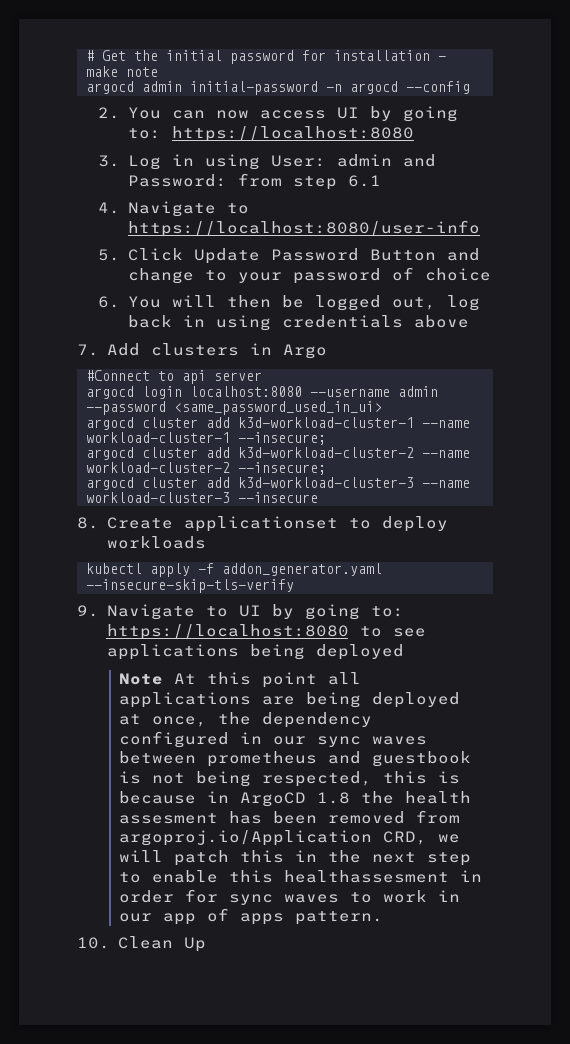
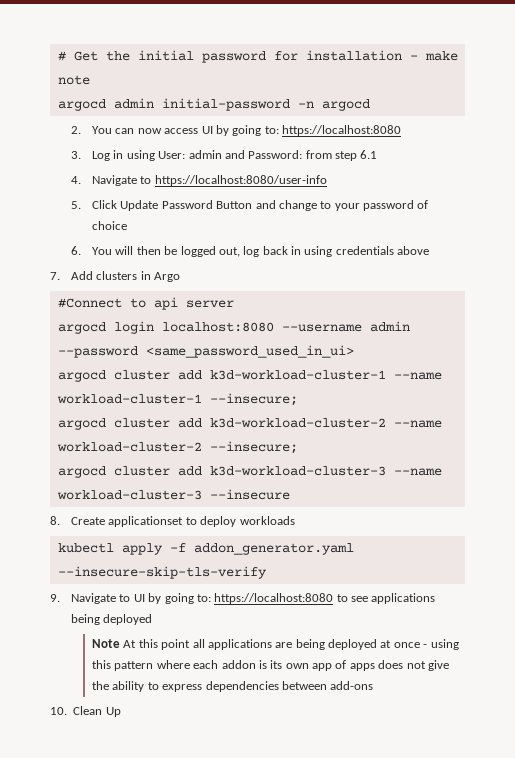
- argocd admin initial-password -n argocd --config
+ argocd admin initial-password -n argocd
- Note At this point all applications are being deployed at once, the dependency configured in our sync waves between prometheus and guestbook is not being respected, this is because in ArgoCD 1.8 the health assesment has been removed from argoproj.io/Application CRD, we will patch this in the next step to enable this healthassesment in order for sync waves to work in our app of apps pattern.
+ Note At this point all applications are being deployed at once - using this pattern where each addon is its own app of apps does not give the ability to express dependencies between add-ons

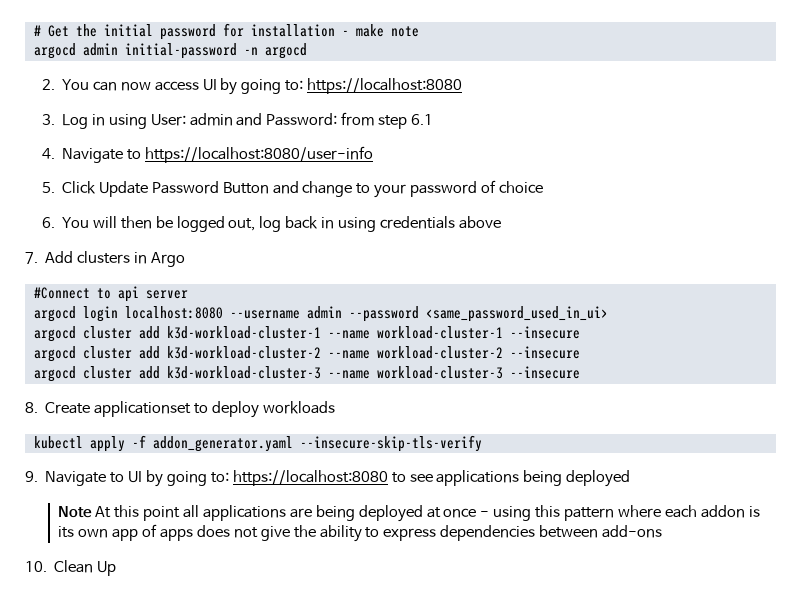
- argocd cluster add k3d-workload-cluster-1 --name workload-cluster-1 --insecure;
+ argocd cluster add k3d-workload-cluster-1 --name workload-cluster-1 --insecure
- argocd cluster add k3d-workload-cluster-2 --name workload-cluster-2 --insecure;
+ argocd cluster add k3d-workload-cluster-2 --name workload-cluster-2 --insecure

